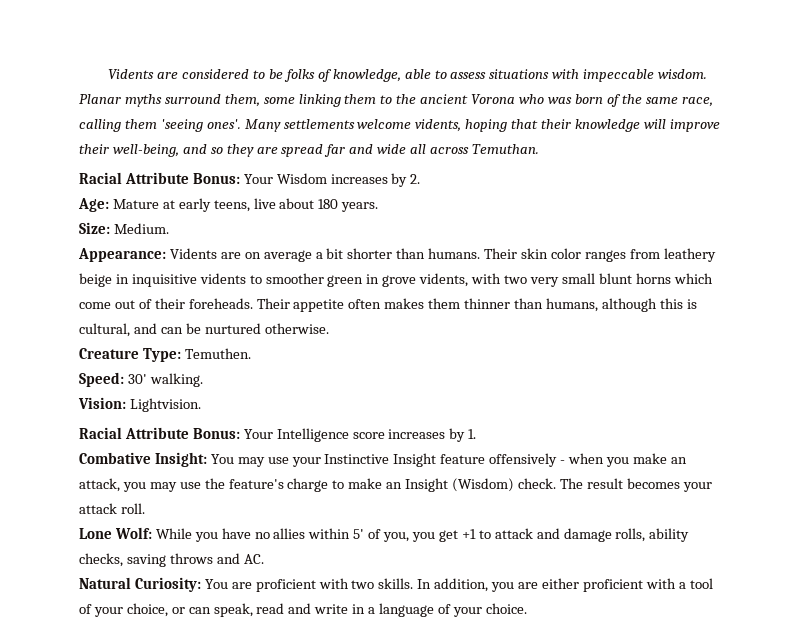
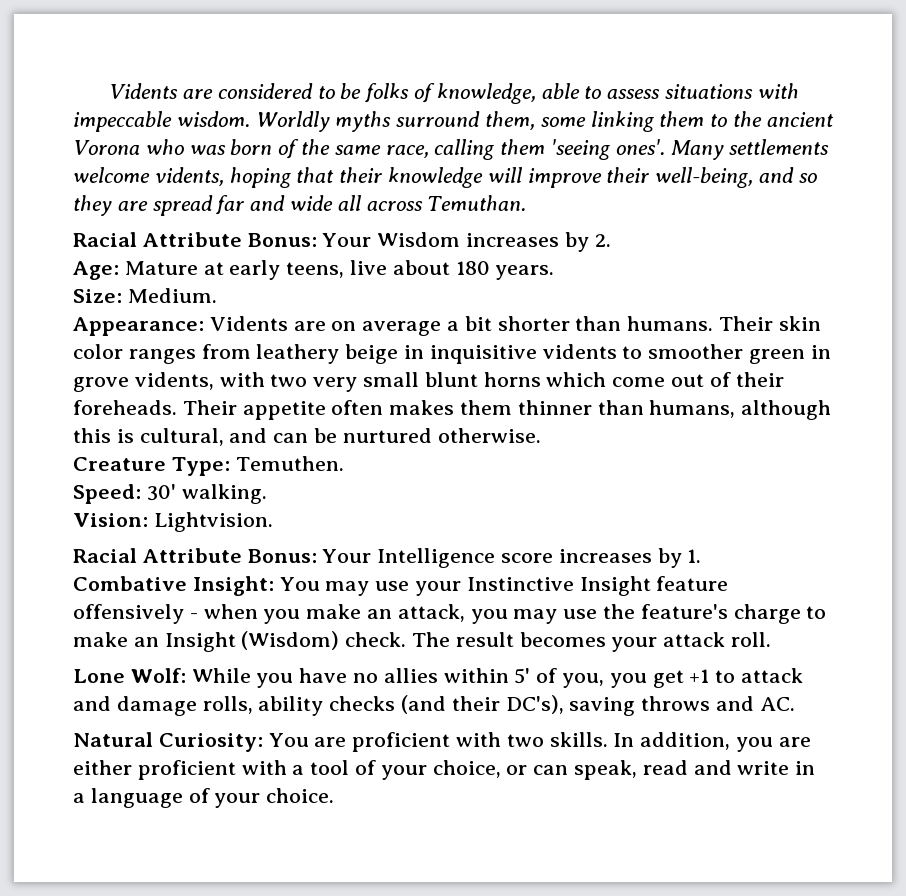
- Planar myths surround them, some linking them to the ancient Vorona who was born of the same race, calling them 'seeing ones'.
+ Worldly myths surround them, some linking them to the ancient Vorona who was born of the same race, calling them 'seeing ones'.
- Lone Wolf: While you have no allies within 5' of you, you get +1 to attack and damage rolls, ability checks, saving throws and AC.
+ Lone Wolf: While you have no allies within 5' of you, you get +1 to attack and damage rolls, ability checks (and their DC's), saving throws and AC.

